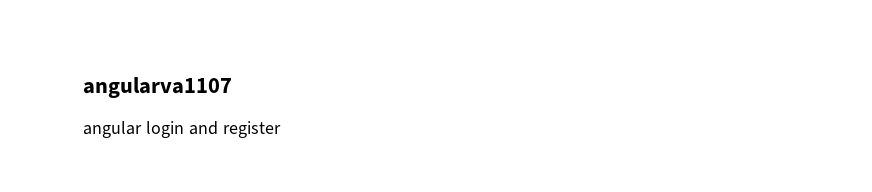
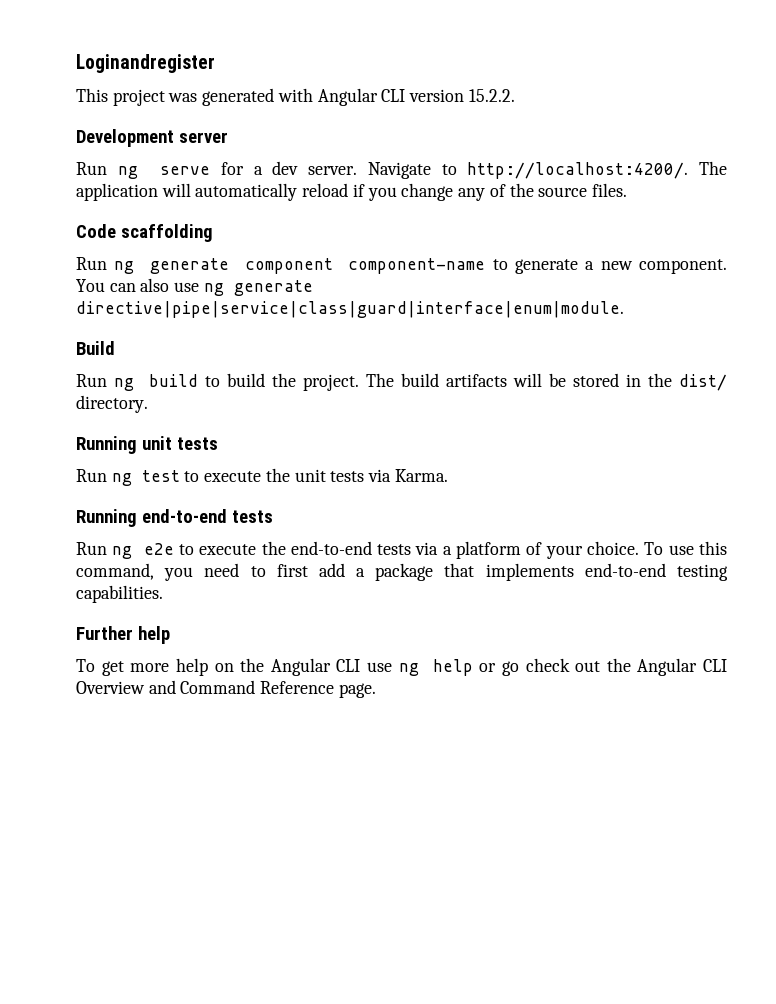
- angularva1107
- angular login and register
+ Loginandregister
+ This project was generated with Angular CLI version 15.2.2.
+ Development server
+ Run ng serve for a dev server. Navigate to http://localhost:4200/. The application will automatically reload if you change any of the source files.
+ Code scaffolding
+ Run ng generate component component-name to generate a new component. You can also use ng generate directive|pipe|service|class|guard|interface|enum|module.
+ Build
+ Run ng build to build the project. The build artifacts will be stored in the dist/ directory.
+ Running unit tests
+ Run ng test to execute the unit tests via Karma.
+ Running end-to-end tests
+ Run ng e2e to execute the end-to-end tests via a platform of your choice. To use this command, you need to first add a package that implements end-to-end testing capabilities.
+ Further help
+ To get more help on the Angular CLI use ng help or go check out the Angular CLI Overview and Command Reference page.

